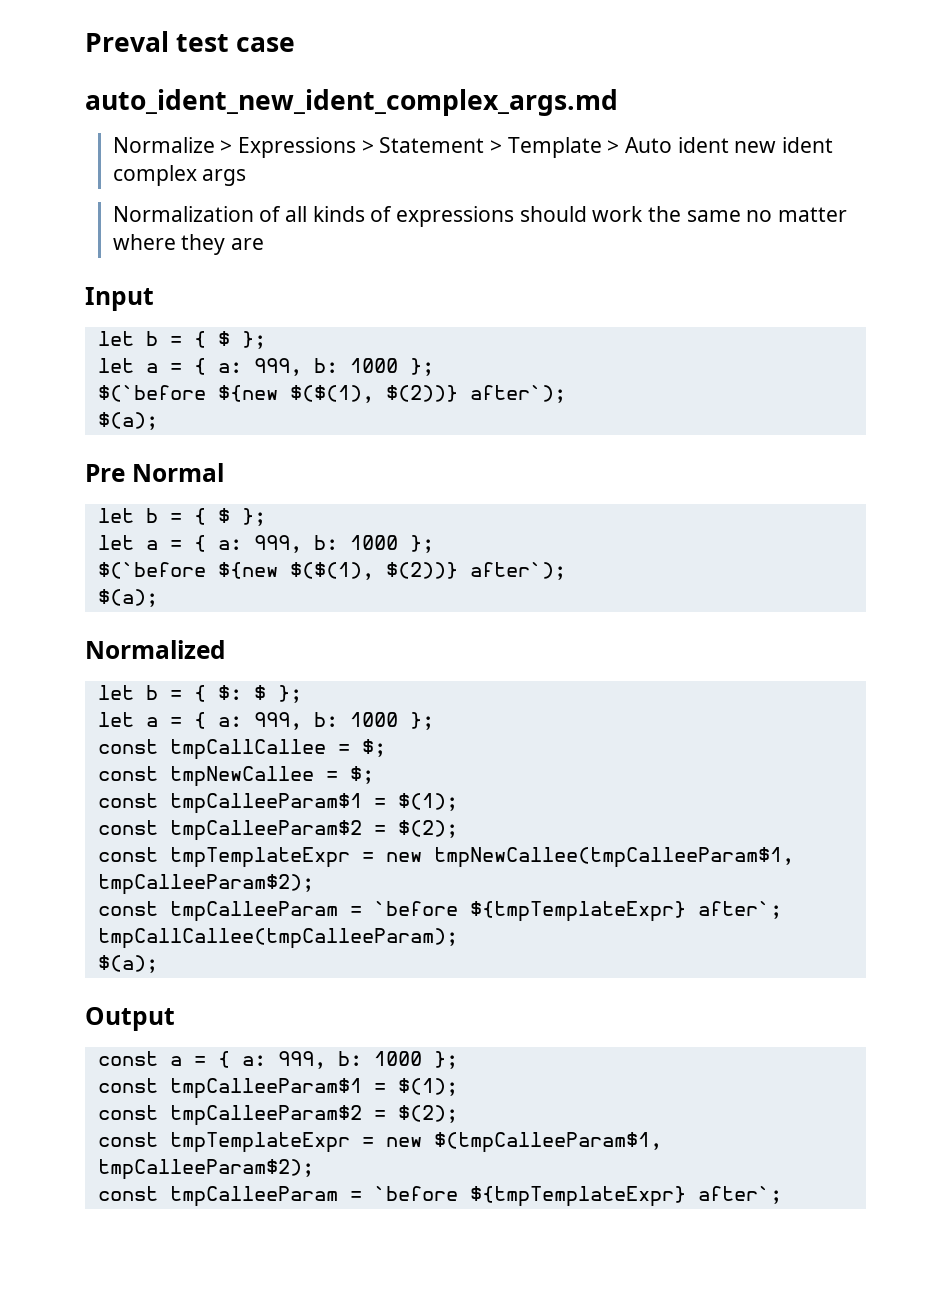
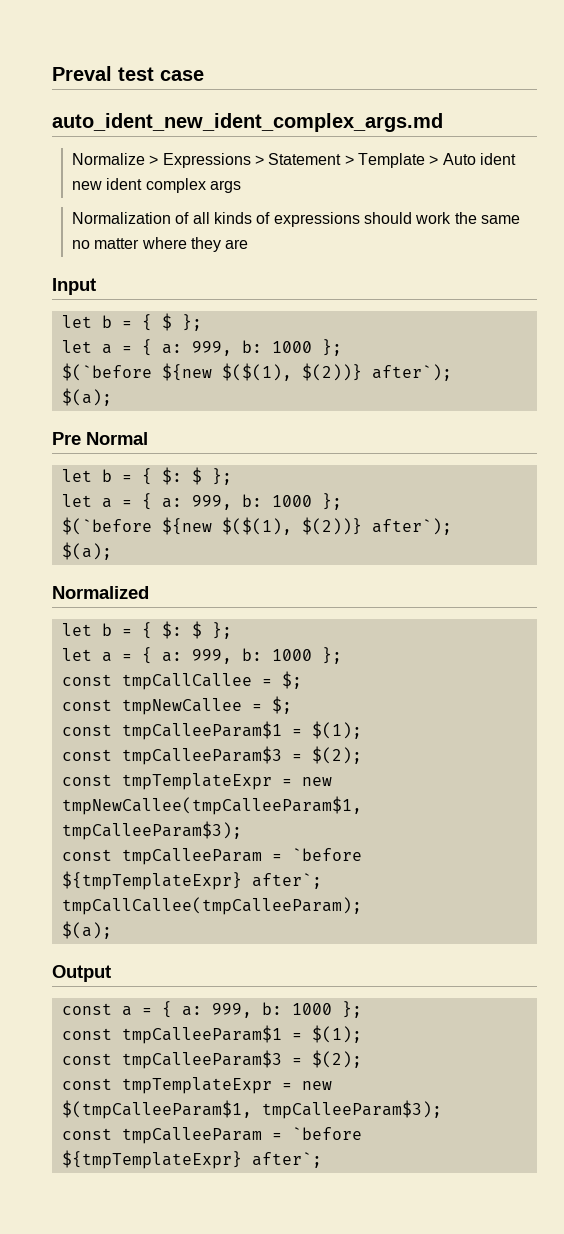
  Pre Normal
- let b = { $ };
+ let b = { $: $ };
  const tmpNewCallee = $;
  const tmpCalleeParam$1 = $(1);
- const tmpCalleeParam$2 = $(2);
+ const tmpCalleeParam$3 = $(2);
- const tmpTemplateExpr = new tmpNewCallee(tmpCalleeParam$1, tmpCalleeParam$2);
+ const tmpTemplateExpr = new tmpNewCallee(tmpCalleeParam$1, tmpCalleeParam$3);
  const a = { a: 999, b: 1000 };
  const tmpCalleeParam$1 = $(1);
- const tmpCalleeParam$2 = $(2);
+ const tmpCalleeParam$3 = $(2);
- const tmpTemplateExpr = new $(tmpCalleeParam$1, tmpCalleeParam$2);
+ const tmpTemplateExpr = new $(tmpCalleeParam$1, tmpCalleeParam$3);

